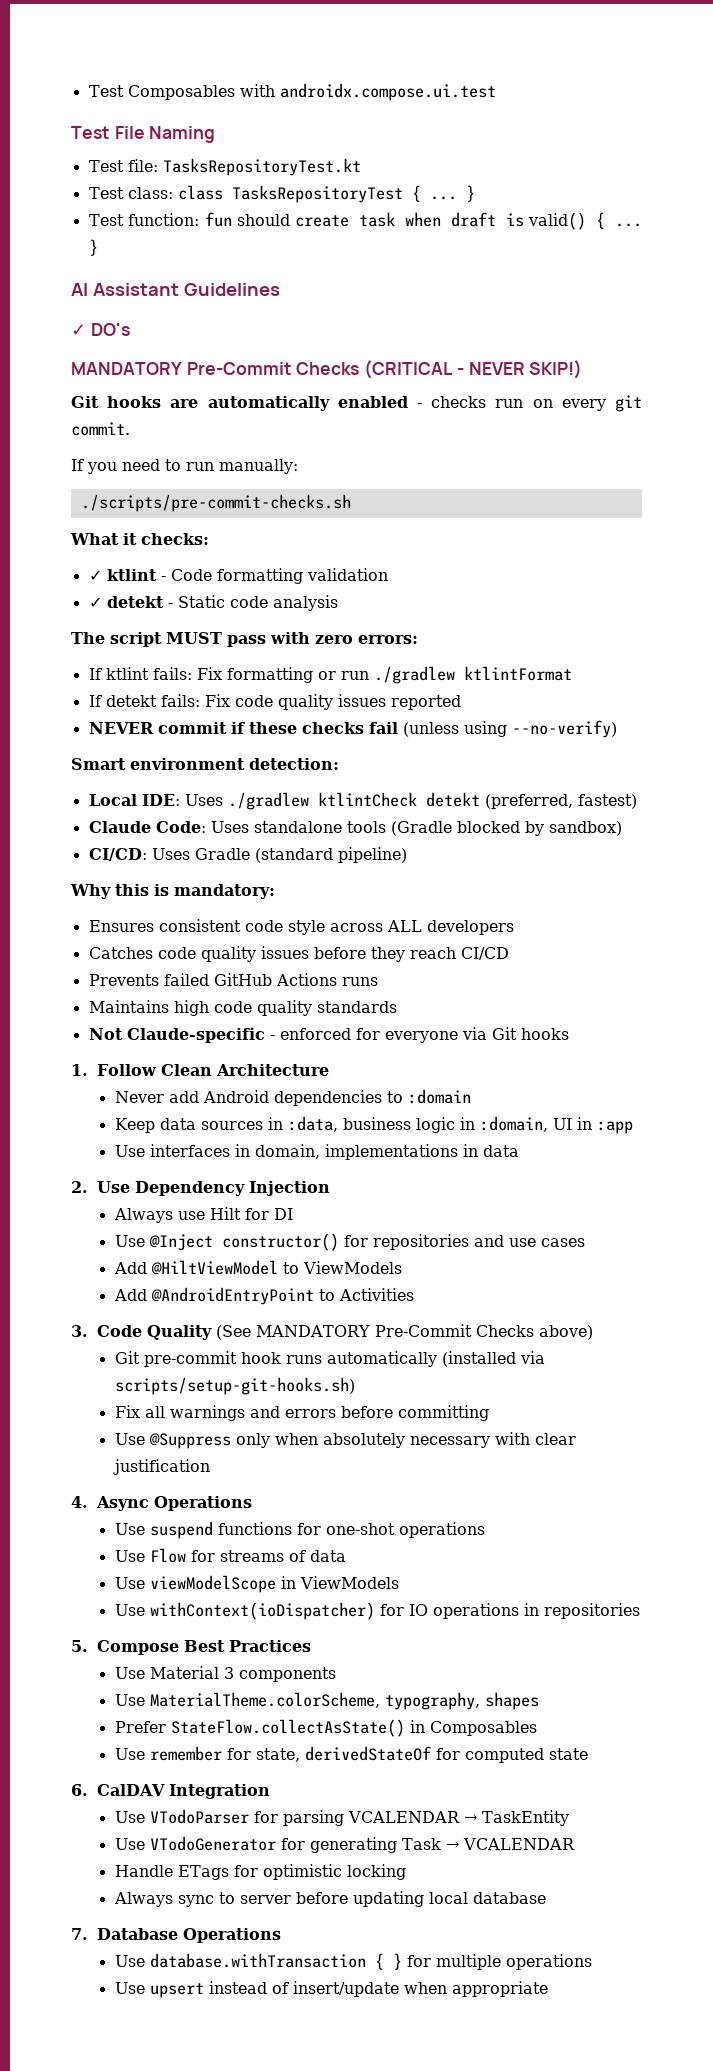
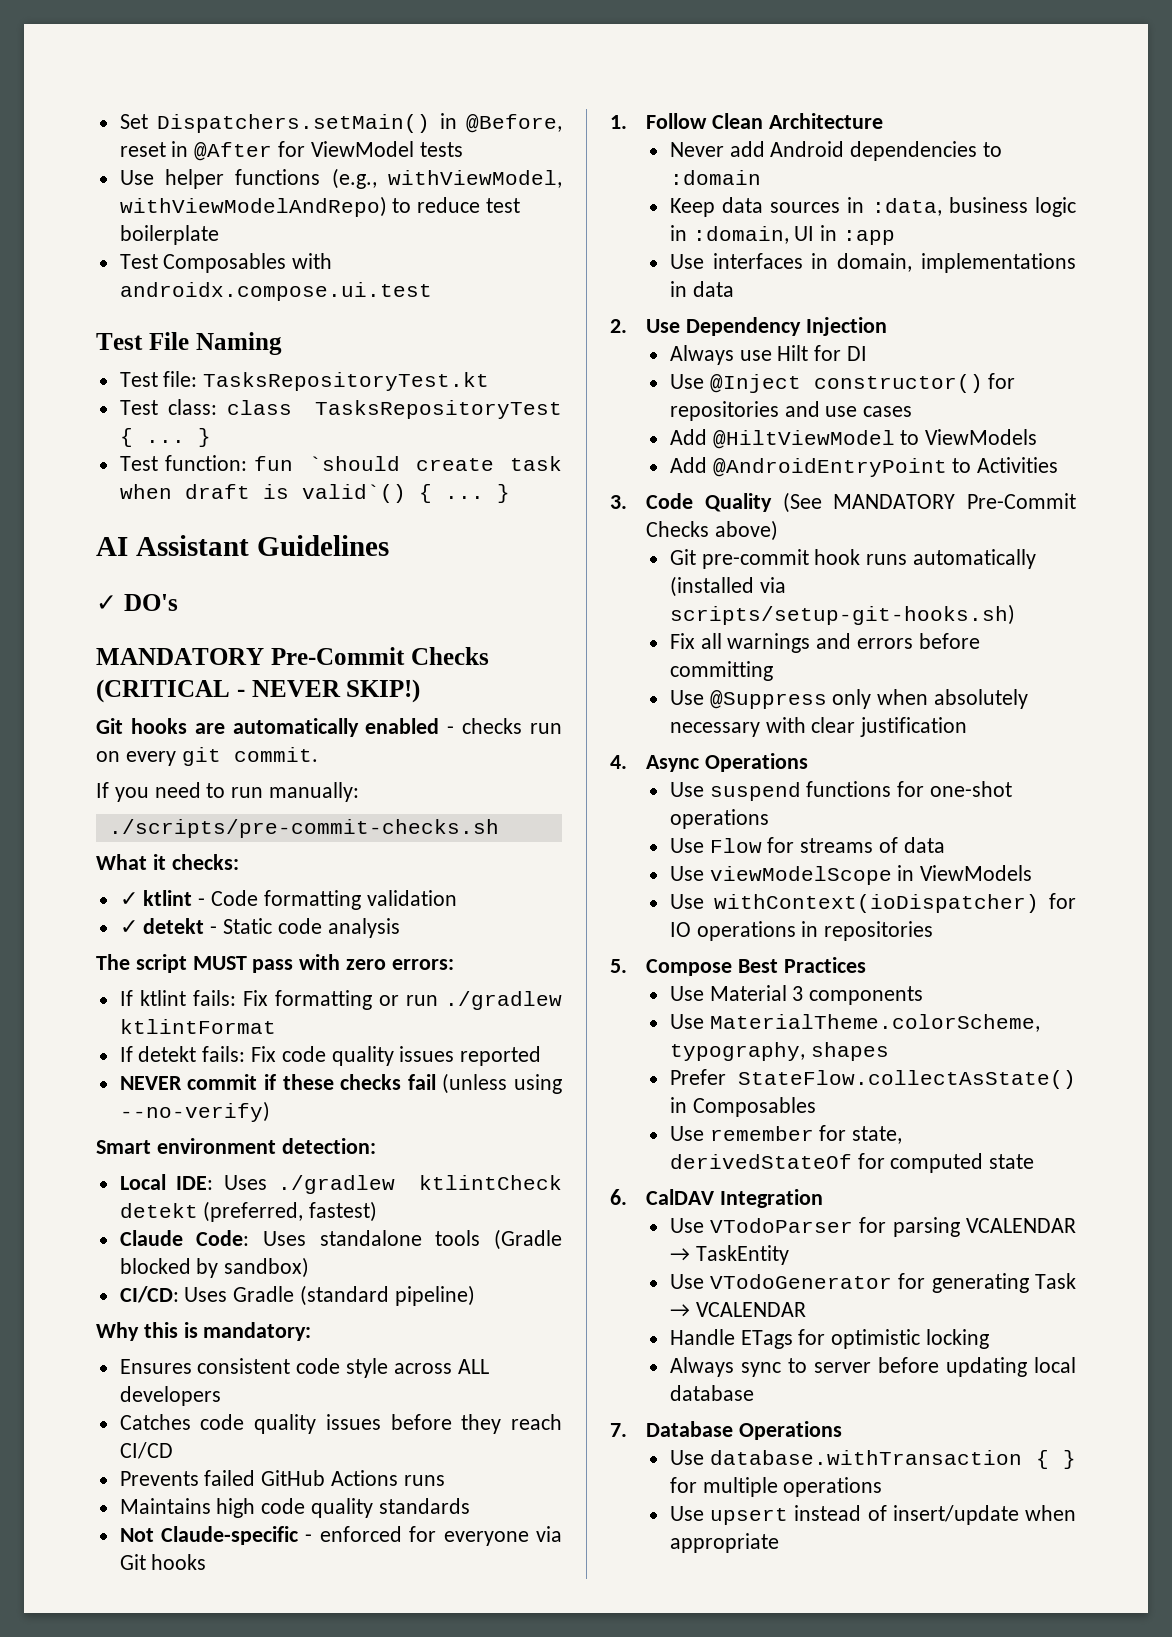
+ Set Dispatchers.setMain() in @Before, reset in @After for ViewModel tests
+ Use helper functions (e.g., withViewModel, withViewModelAndRepo) to reduce test boilerplate
- Test function: fun should create task when draft is valid() { ...
+ Test function: fun `should create task when draft is valid`() { ...

